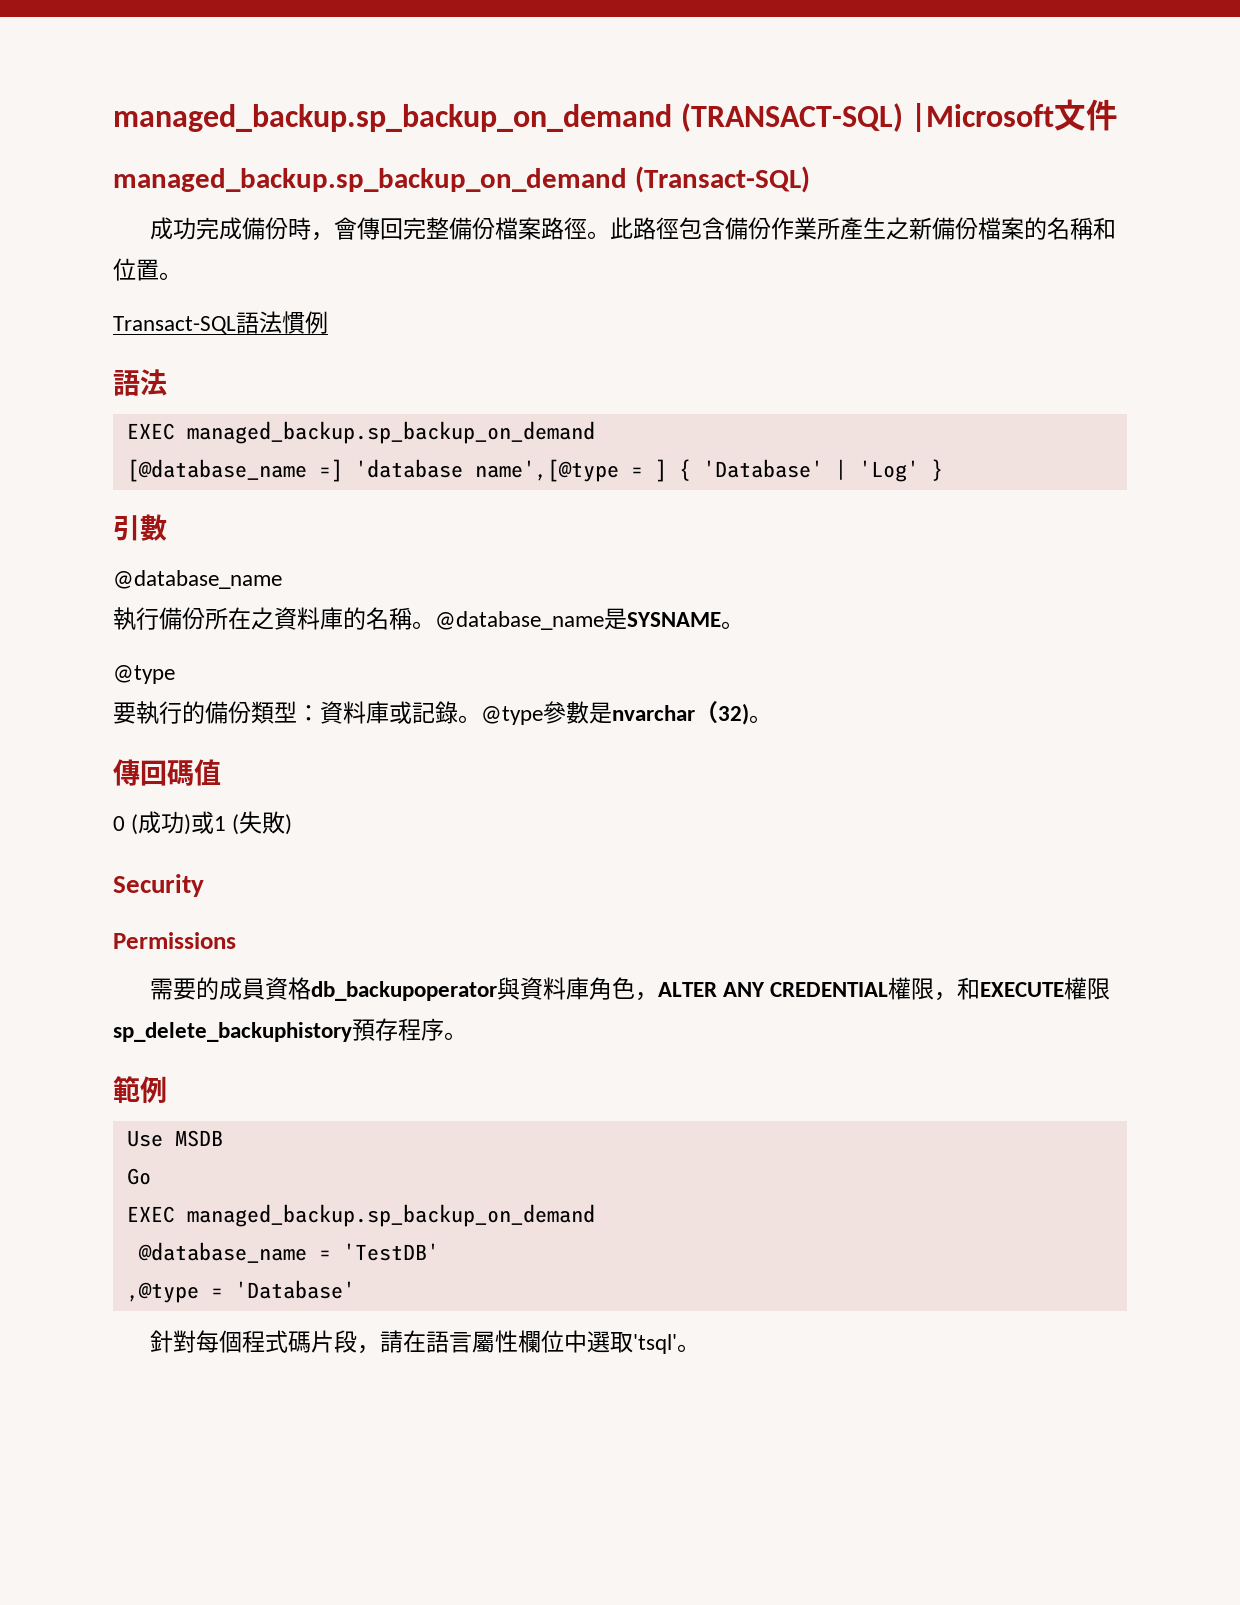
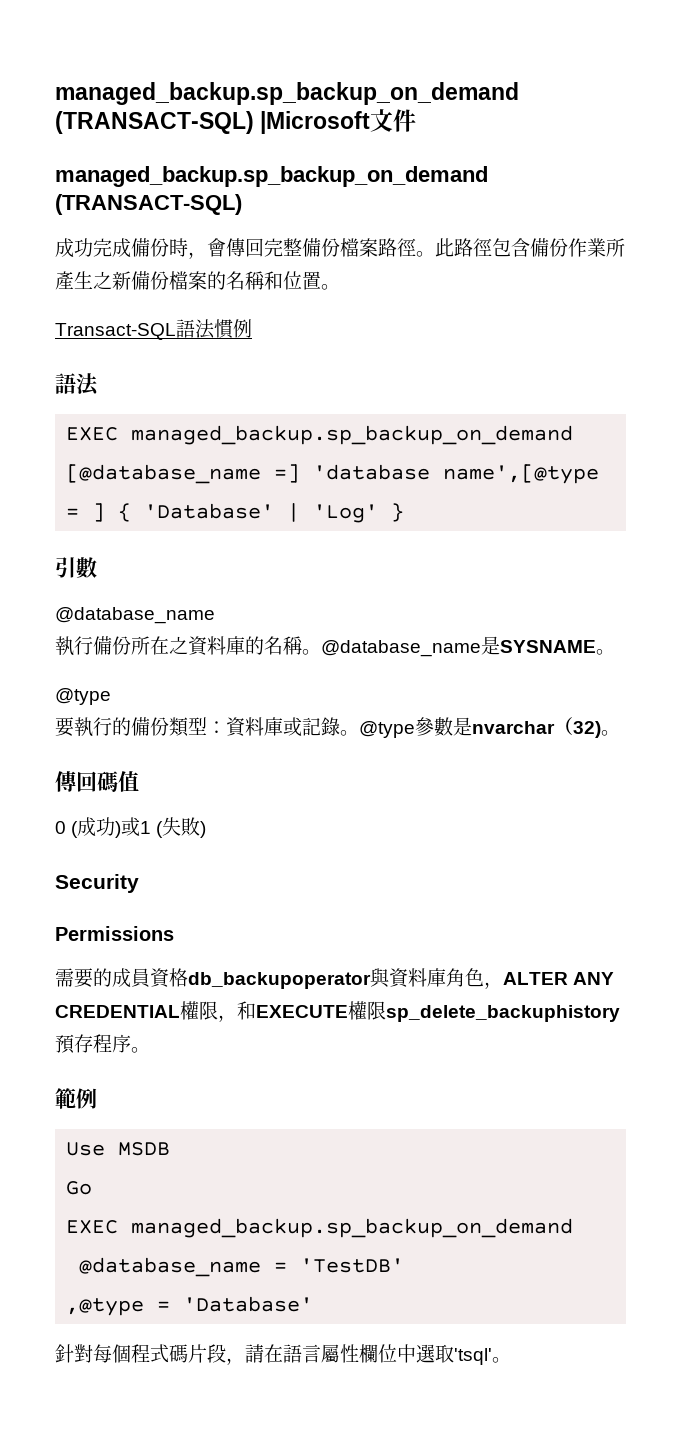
  managed_backup.sp_backup_on_demand (TRANSACT-SQL) |Microsoft文件
- managed_backup.sp_backup_on_demand (Transact-SQL)
+ managed_backup.sp_backup_on_demand (TRANSACT-SQL)

